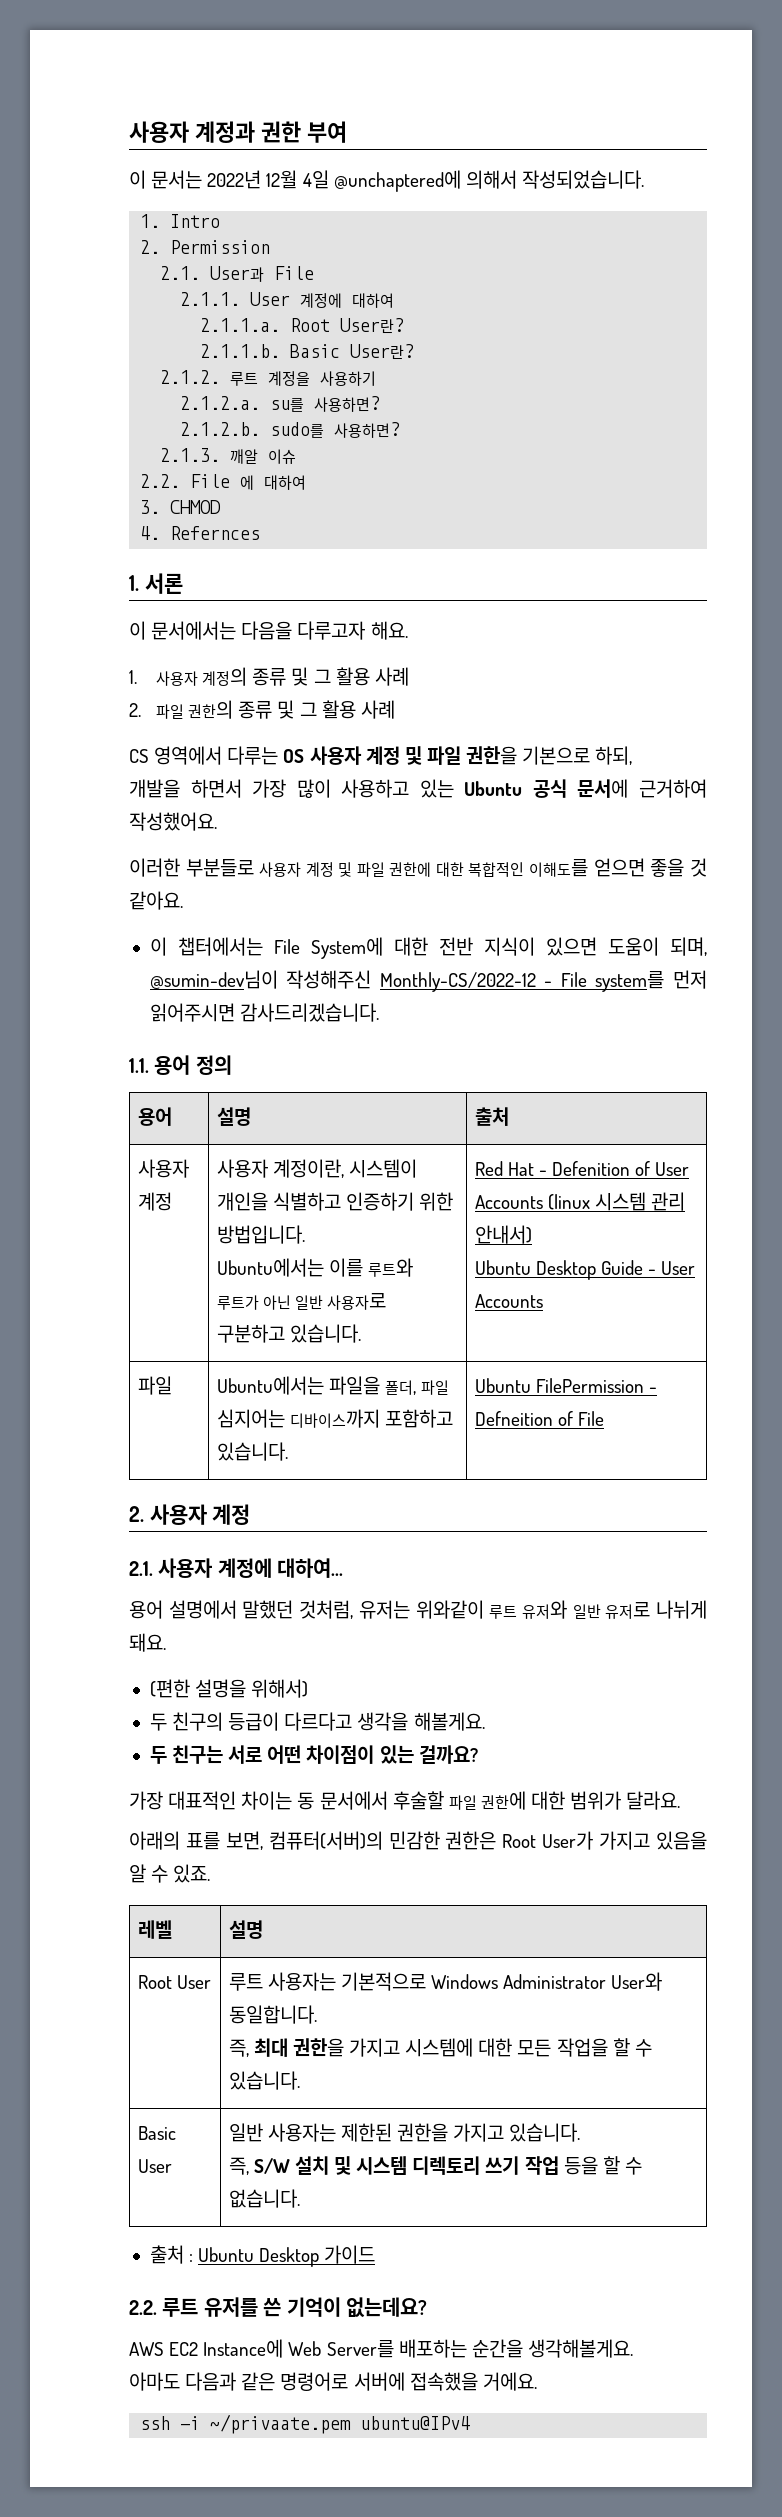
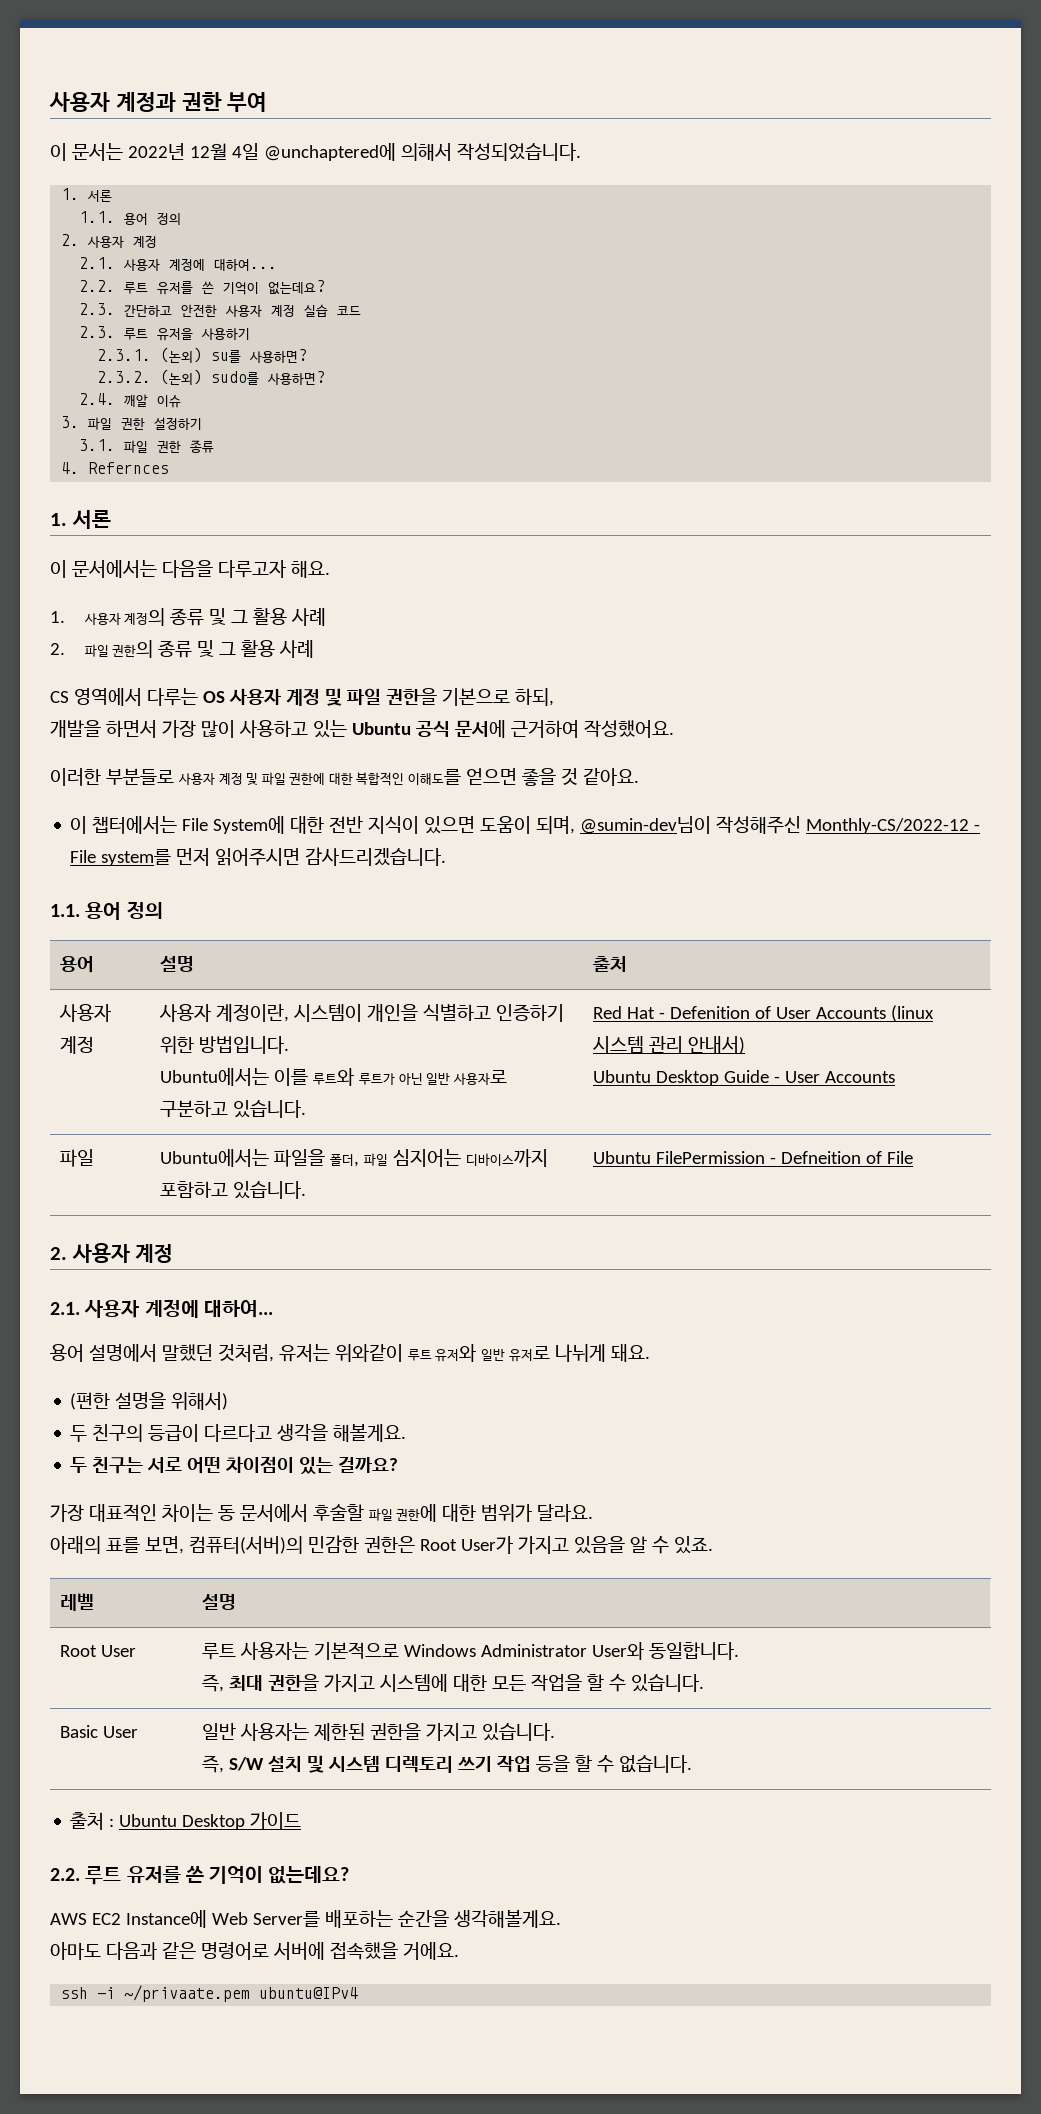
  이 문서는 2022년 12월 4일 @unchaptered에 의해서 작성되었습니다.
- 1. Intro
- 2. Permission
- 2.1. User과 File
- 2.1.1. User 계정에 대하여
- 2.1.1.a. Root User란?
- 2.1.1.b. Basic User란?
- 2.1.2. 루트 계정을 사용하기
+ 1. 서론
+ 1.1. 용어 정의
+ 2. 사용자 계정
+ 2.1. 사용자 계정에 대하여...
+ 2.2. 루트 유저를 쓴 기억이 없는데요?
+ 2.3. 간단하고 안전한 사용자 계정 실습 코드
+ 2.3. 루트 유저을 사용하기
- 2.1.2.a. su를 사용하면?
+ 2.3.1. (논외) su를 사용하면?
- 2.1.2.b. sudo를 사용하면?
+ 2.3.2. (논외) sudo를 사용하면?
- 2.1.3. 깨알 이슈
+ 2.4. 깨알 이슈
- 2.2. File 에 대하여
- 3. CHMOD
+ 3. 파일 권한 설정하기
+ 3.1. 파일 권한 종류

